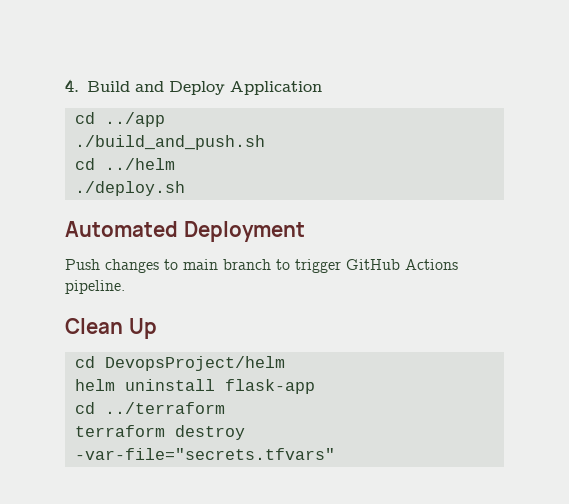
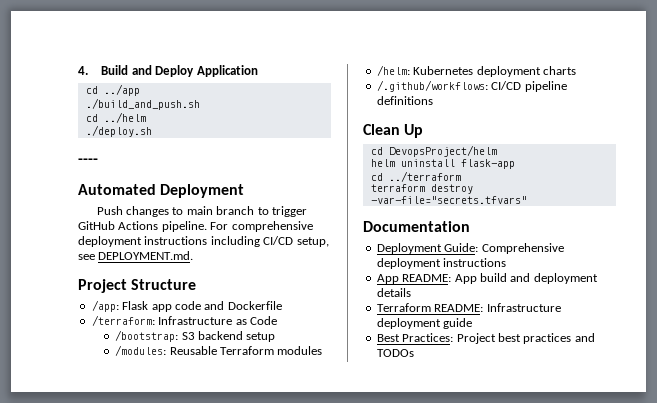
+ ----
+ For comprehensive deployment instructions including CI/CD setup, see DEPLOYMENT.md.
+ Project Structure
+ /app: Flask app code and Dockerfile
+ /terraform: Infrastructure as Code
+ /bootstrap: S3 backend setup
+ /modules: Reusable Terraform modules
+ /helm: Kubernetes deployment charts
+ /.github/workflows: CI/CD pipeline definitions
+ Documentation
+ Deployment Guide: Comprehensive deployment instructions
+ App README: App build and deployment details
+ Terraform README: Infrastructure deployment guide
+ Best Practices: Project best practices and TODOs

